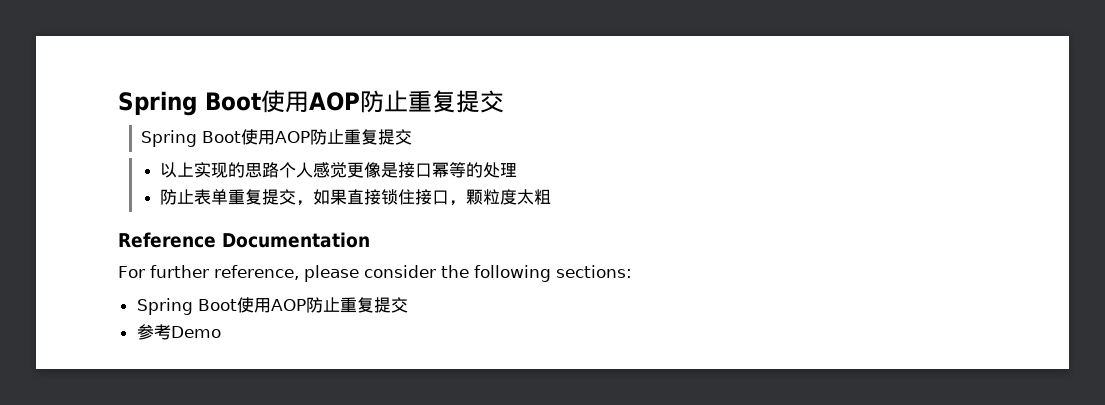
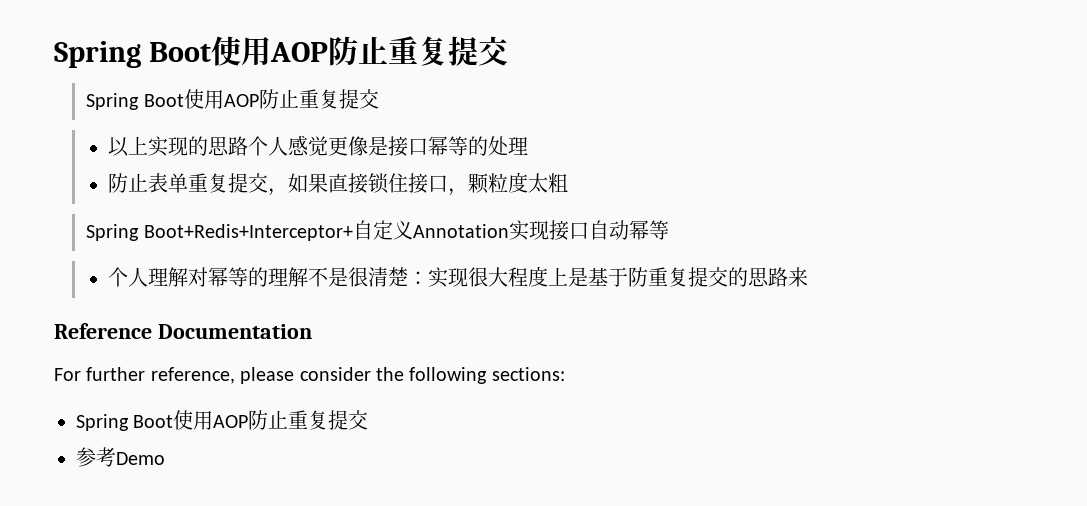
+ Spring Boot+Redis+Interceptor+自定义Annotation实现接口自动幂等
+ 个人理解对幂等的理解不是很清楚：实现很大程度上是基于防重复提交的思路来

